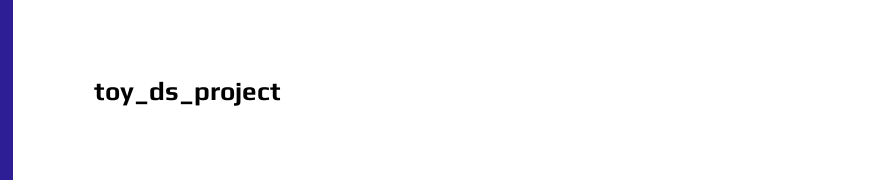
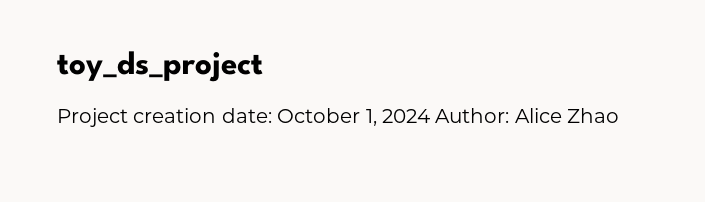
+ Project creation date: October 1, 2024 Author: Alice Zhao

